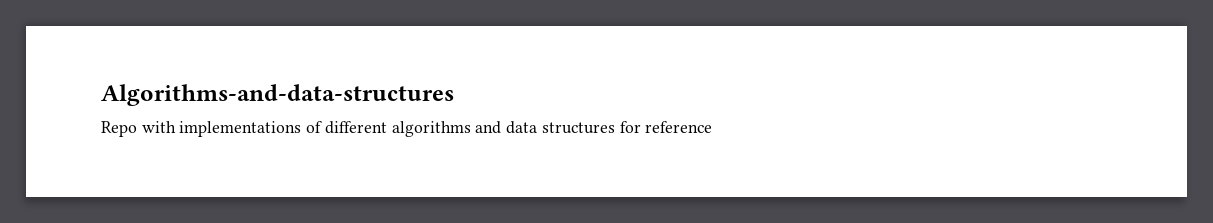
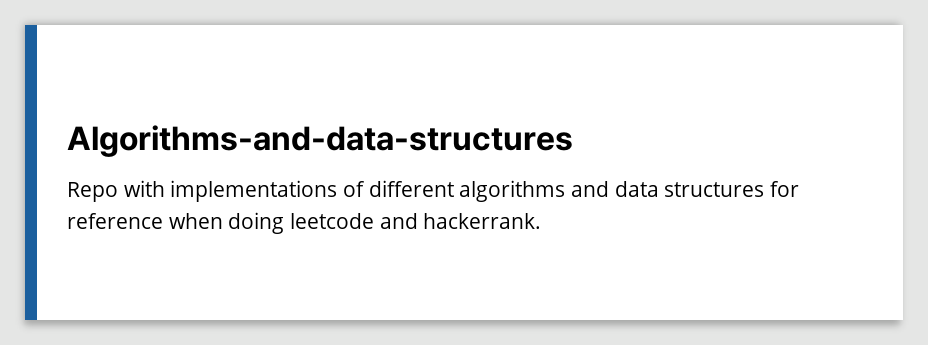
- Repo with implementations of different algorithms and data structures for reference
+ Repo with implementations of different algorithms and data structures for reference when doing leetcode and hackerrank.

